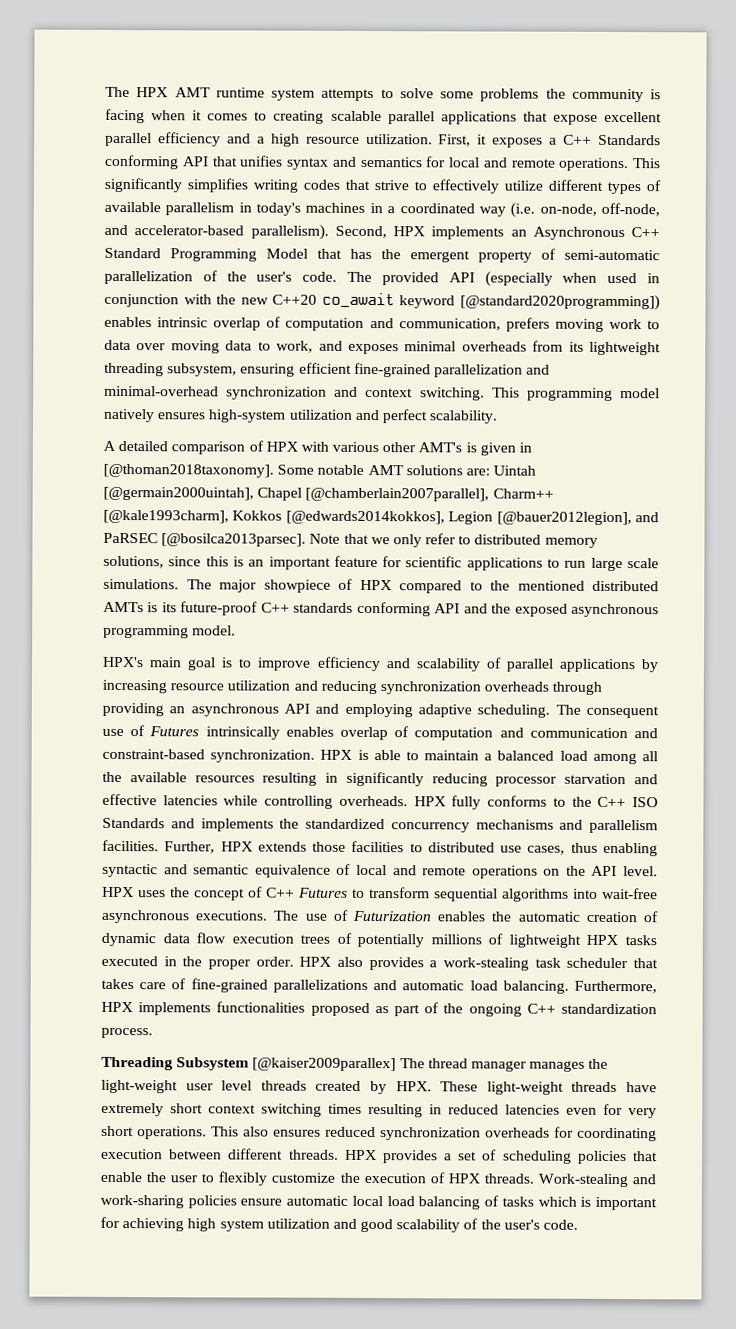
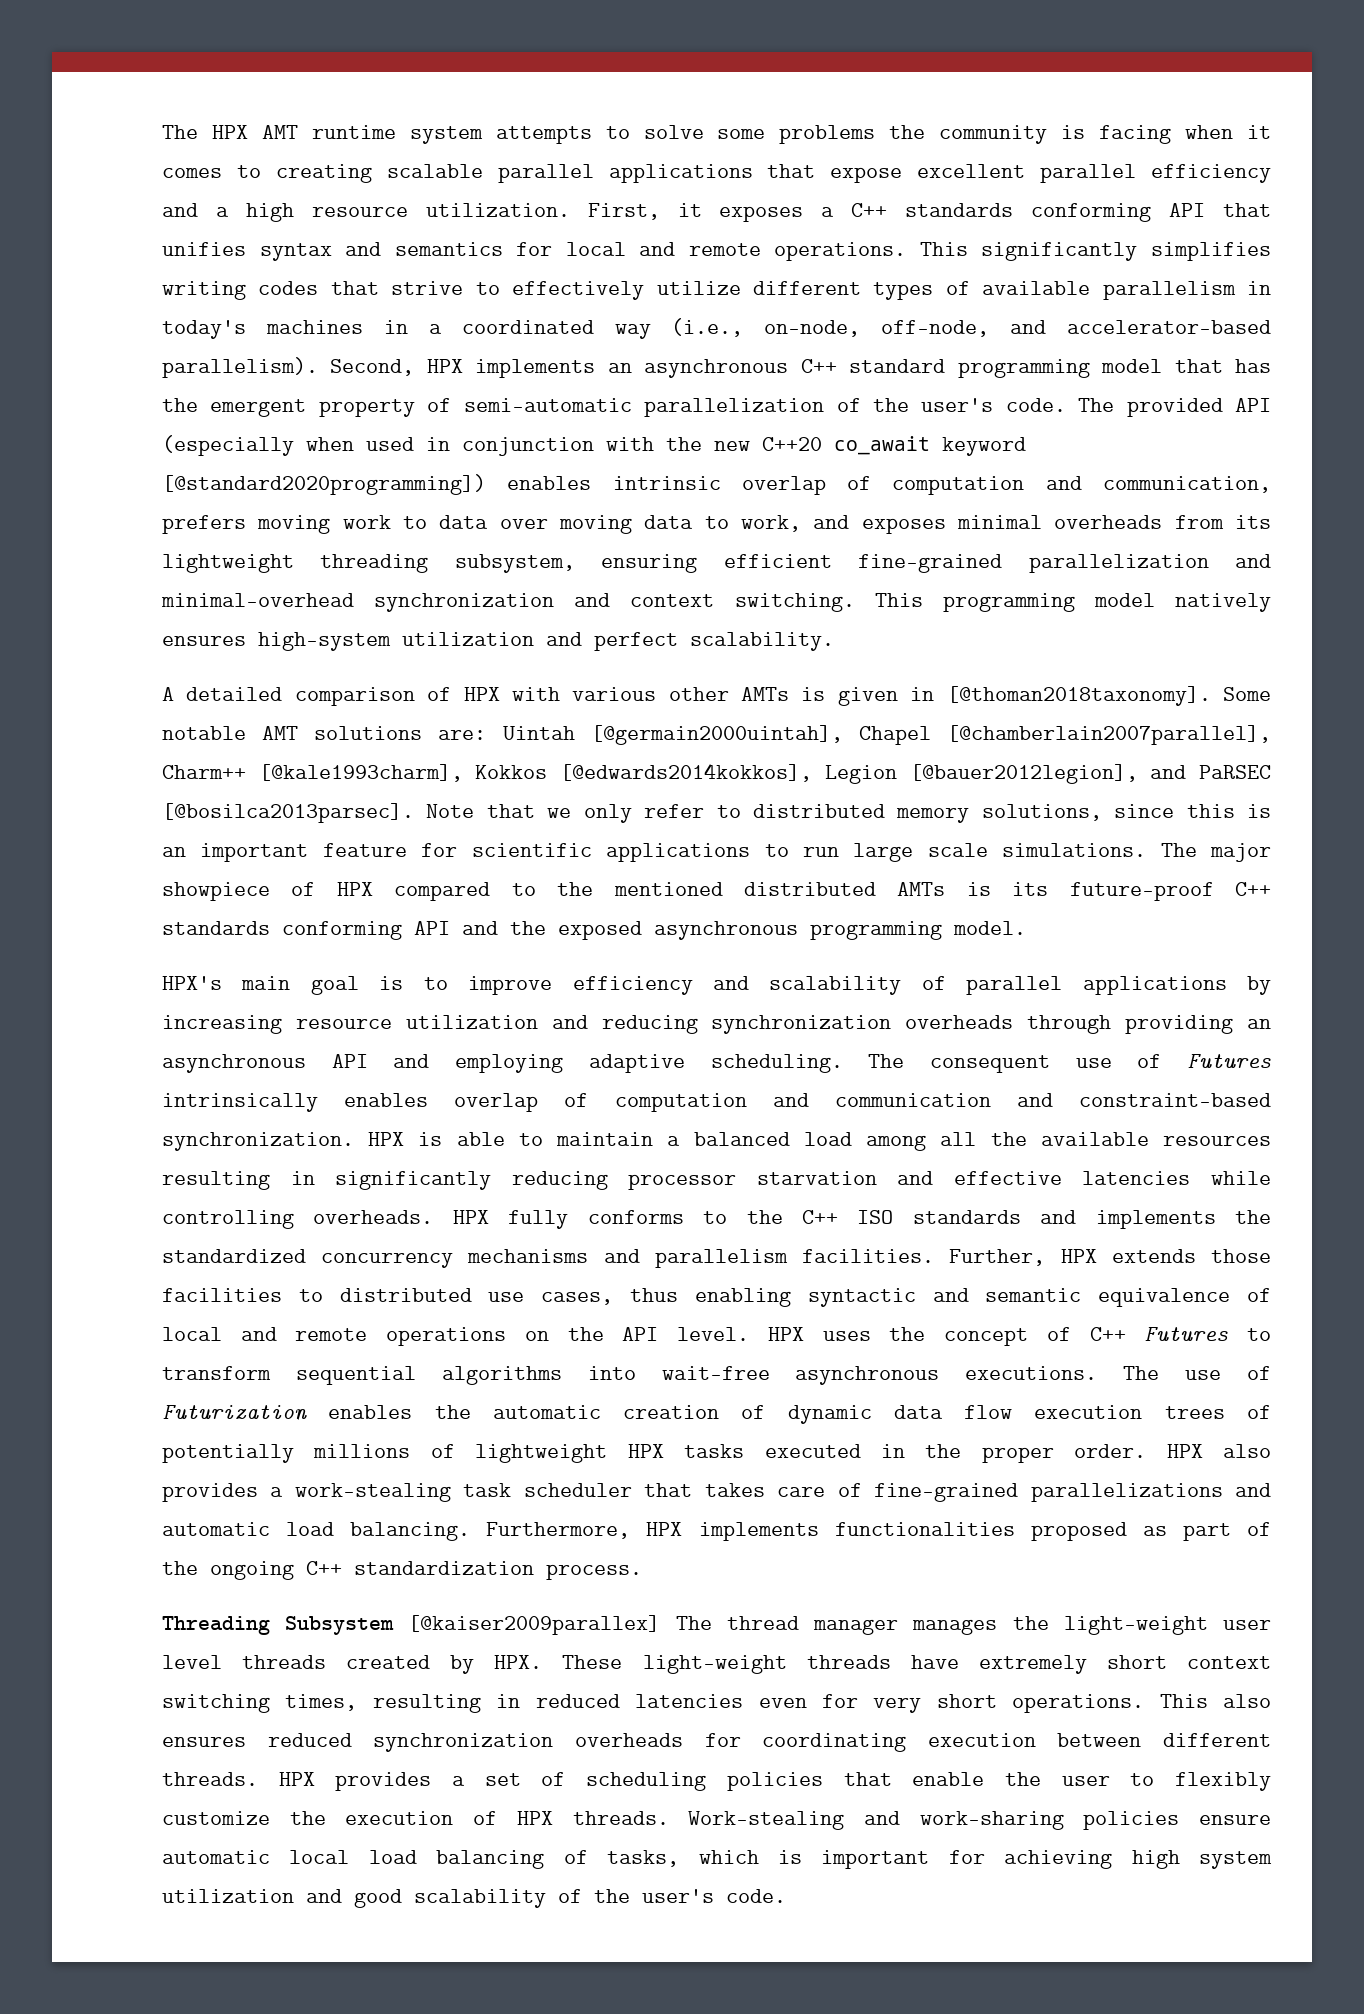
- First, it exposes a C++ Standards conforming API that unifies syntax and semantics for local and remote operations.
+ First, it exposes a C++ standards conforming API that unifies syntax and semantics for local and remote operations.
- This significantly simplifies writing codes that strive to effectively utilize different types of available parallelism in today's machines in a coordinated way (i.e. on-node, off-node, and accelerator-based parallelism).
+ This significantly simplifies writing codes that strive to effectively utilize different types of available parallelism in today's machines in a coordinated way (i.e., on-node, off-node, and accelerator-based parallelism).
- Second, HPX implements an Asynchronous C++ Standard Programming Model that has the emergent property of semi-automatic parallelization of the user's code.
+ Second, HPX implements an asynchronous C++ standard programming model that has the emergent property of semi-automatic parallelization of the user's code.
- A detailed comparison of HPX with various other AMT's is given in [@thoman2018taxonomy].
+ A detailed comparison of HPX with various other AMTs is given in [@thoman2018taxonomy].
- HPX fully conforms to the C++ ISO Standards and implements the standardized concurrency mechanisms and parallelism facilities.
+ HPX fully conforms to the C++ ISO standards and implements the standardized concurrency mechanisms and parallelism facilities.
- Threading Subsystem [@kaiser2009parallex] The thread manager manages the light-weight user level threads created by HPX. These light-weight threads have extremely short context switching times resulting in reduced latencies even for very short operations.
+ Threading Subsystem [@kaiser2009parallex] The thread manager manages the light-weight user level threads created by HPX. These light-weight threads have extremely short context switching times, resulting in reduced latencies even for very short operations.
- Work-stealing and work-sharing policies ensure automatic local load balancing of tasks which is important for achieving high system utilization and good scalability of the user's code.
+ Work-stealing and work-sharing policies ensure automatic local load balancing of tasks, which is important for achieving high system utilization and good scalability of the user's code.

